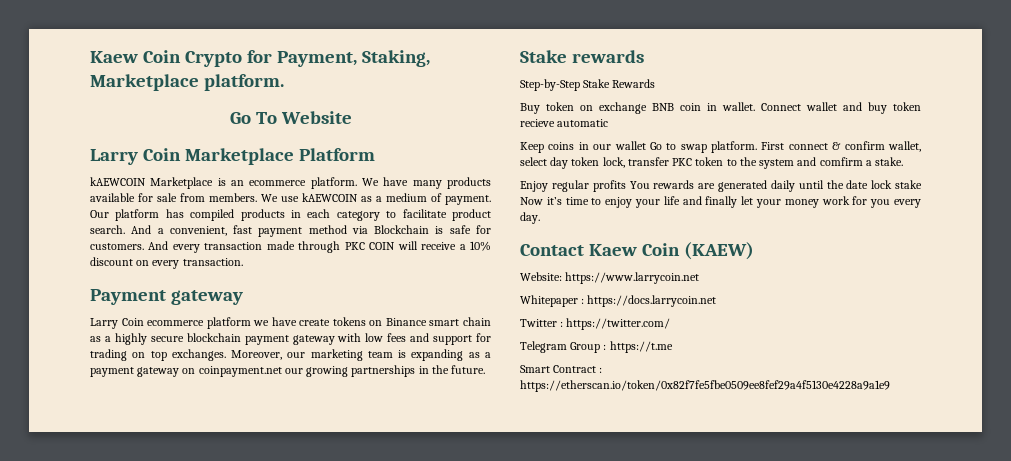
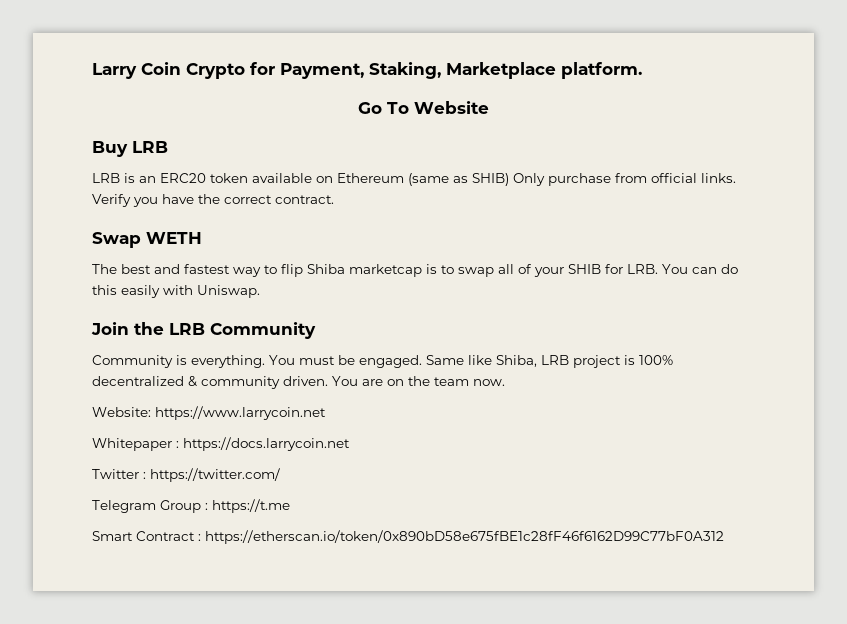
- Kaew Coin Crypto for Payment, Staking, Marketplace platform.
+ Larry Coin Crypto for Payment, Staking, Marketplace platform.
- Larry Coin Marketplace Platform
- kAEWCOIN Marketplace is an ecommerce platform. We have many products available for sale from members. We use kAEWCOIN as a medium of payment. Our platform has compiled products in each category to facilitate product search. And a convenient, fast payment method via Blockchain is safe for customers. And every transaction made through PKC COIN will receive a 10% discount on every transaction.
- Payment gateway
- Larry Coin ecommerce platform we have create tokens on Binance smart chain as a highly secure blockchain payment gateway with low fees and support for trading on top exchanges. Moreover, our marketing team is expanding as a payment gateway on coinpayment.net our growing partnerships in the future.
- Stake rewards
- Step-by-Step Stake Rewards
- Buy token on exchange BNB coin in wallet. Connect wallet and buy token recieve automatic
- Keep coins in our wallet Go to swap platform. First connect & confirm wallet, select day token lock, transfer PKC token to the system and comfirm a stake.
- Enjoy regular profits You rewards are generated daily until the date lock stake Now it’s time to enjoy your life and finally let your money work for you every day.
- Contact Kaew Coin (KAEW)
+ Buy LRB
+ LRB is an ERC20 token available on Ethereum (same as SHIB) Only purchase from official links. Verify you have the correct contract.
+ Swap WETH
+ The best and fastest way to flip Shiba marketcap is to swap all of your SHIB for LRB. You can do this easily with Uniswap.
+ Join the LRB Community
+ Community is everything. You must be engaged. Same like Shiba, LRB project is 100% decentralized & community driven. You are on the team now.
- Smart Contract : https://etherscan.io/token/0x82f7fe5fbe0509ee8fef29a4f5130e4228a9a1e9
+ Smart Contract : https://etherscan.io/token/0x890bD58e675fBE1c28fF46f6162D99C77bF0A312

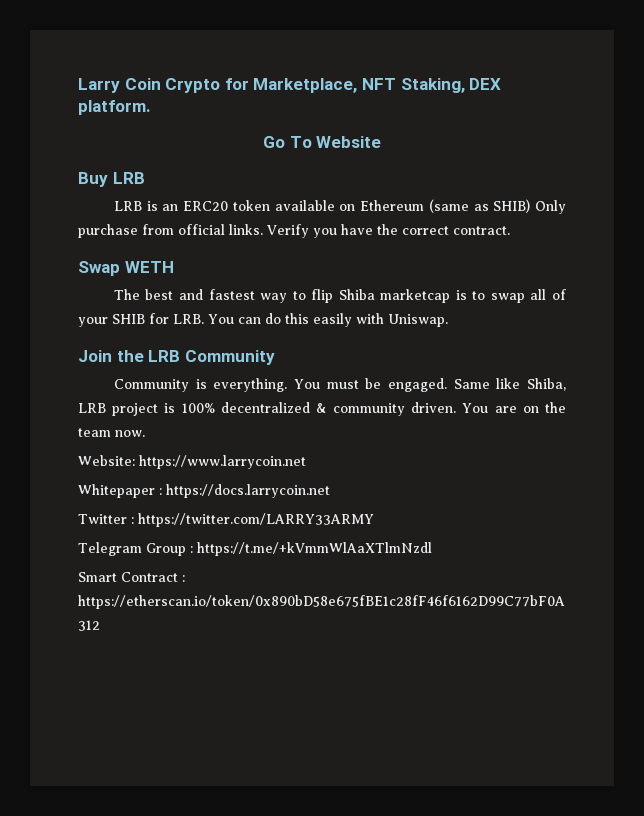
- Larry Coin Crypto for Payment, Staking, Marketplace platform.
+ Larry Coin Crypto for Marketplace, NFT Staking, DEX platform.
- Twitter : https://twitter.com/
+ Twitter : https://twitter.com/LARRY33ARMY
- Telegram Group : https://t.me
+ Telegram Group : https://t.me/+kVmmWlAaXTlmNzdl

